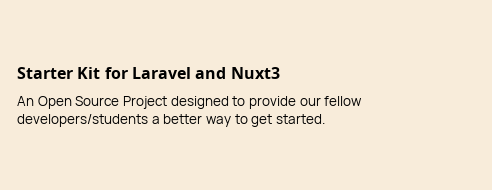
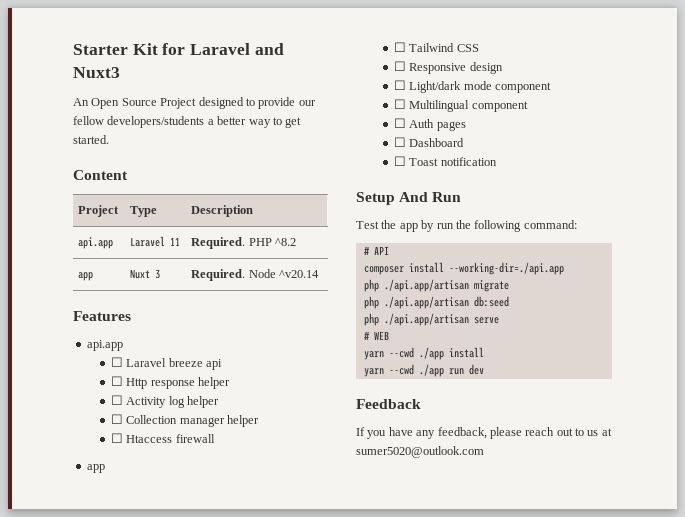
+ Content
+ Project | Type | Description
+ api.app | Laravel 11 | Required. PHP ^8.2
+ app | Nuxt 3 | Required. Node ^v20.14
+ Features
+ api.app
+ ☐ Laravel breeze api
+ ☐ Http response helper
+ ☐ Activity log helper
+ ☐ Collection manager helper
+ ☐ Htaccess firewall
+ app
+ ☐ Tailwind CSS
+ ☐ Responsive design
+ ☐ Light/dark mode component
+ ☐ Multilingual component
+ ☐ Auth pages
+ ☐ Dashboard
+ ☐ Toast notification
+ Setup And Run
+ Test the app by run the following command:
+ # API
+ composer install --working-dir=./api.app
+ php ./api.app/artisan migrate
+ php ./api.app/artisan db:seed
+ php ./api.app/artisan serve
+ # WEB
+ yarn --cwd ./app install
+ yarn --cwd ./app run dev
+ Feedback
+ If you have any feedback, please reach out to us at sumer5020@outlook.com

